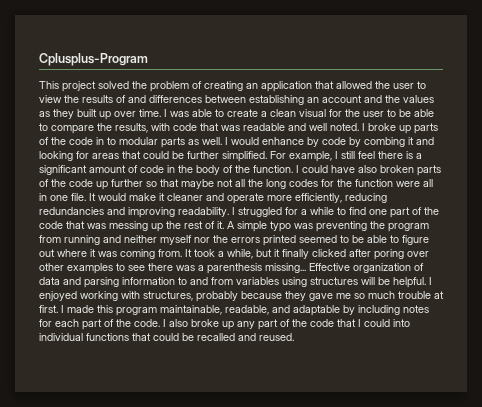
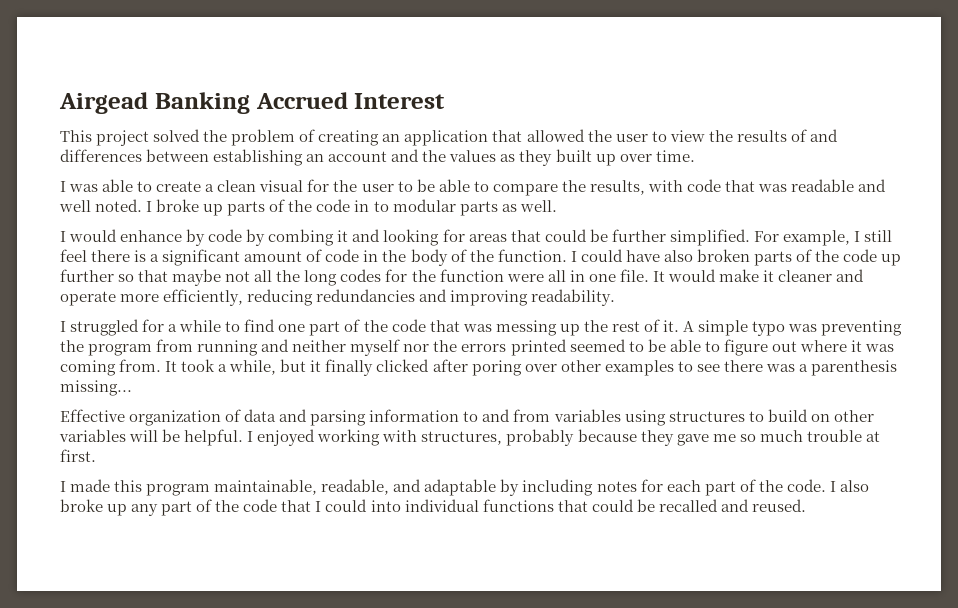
- Cplusplus-Program
+ Airgead Banking Accrued Interest
- This project solved the problem of creating an application that allowed the user to view the results of and differences between establishing an account and the values as they built up over time. I was able to create a clean visual for the user to be able to compare the results, with code that was readable and well noted.
+ This project solved the problem of creating an application that allowed the user to view the results of and differences between establishing an account and the values as they built up over time.
+ I was able to create a clean visual for the user to be able to compare the results, with code that was readable and well noted.
- I broke up parts of the code in to modular parts as well. I would enhance by code by combing it and looking for areas that could be further simplified.
+ I broke up parts of the code in to modular parts as well.
+ I would enhance by code by combing it and looking for areas that could be further simplified.
- It would make it cleaner and operate more efficiently, reducing redundancies and improving readability. I struggled for a while to find one part of the code that was messing up the rest of it.
+ It would make it cleaner and operate more efficiently, reducing redundancies and improving readability.
+ I struggled for a while to find one part of the code that was messing up the rest of it.
- It took a while, but it finally clicked after poring over other examples to see there was a parenthesis missing... Effective organization of data and parsing information to and from variables using structures will be helpful.
+ It took a while, but it finally clicked after poring over other examples to see there was a parenthesis missing...
+ Effective organization of data and parsing information to and from variables using structures to build on other variables will be helpful.
- I enjoyed working with structures, probably because they gave me so much trouble at first. I made this program maintainable, readable, and adaptable by including notes for each part of the code.
+ I enjoyed working with structures, probably because they gave me so much trouble at first.
+ I made this program maintainable, readable, and adaptable by including notes for each part of the code.

